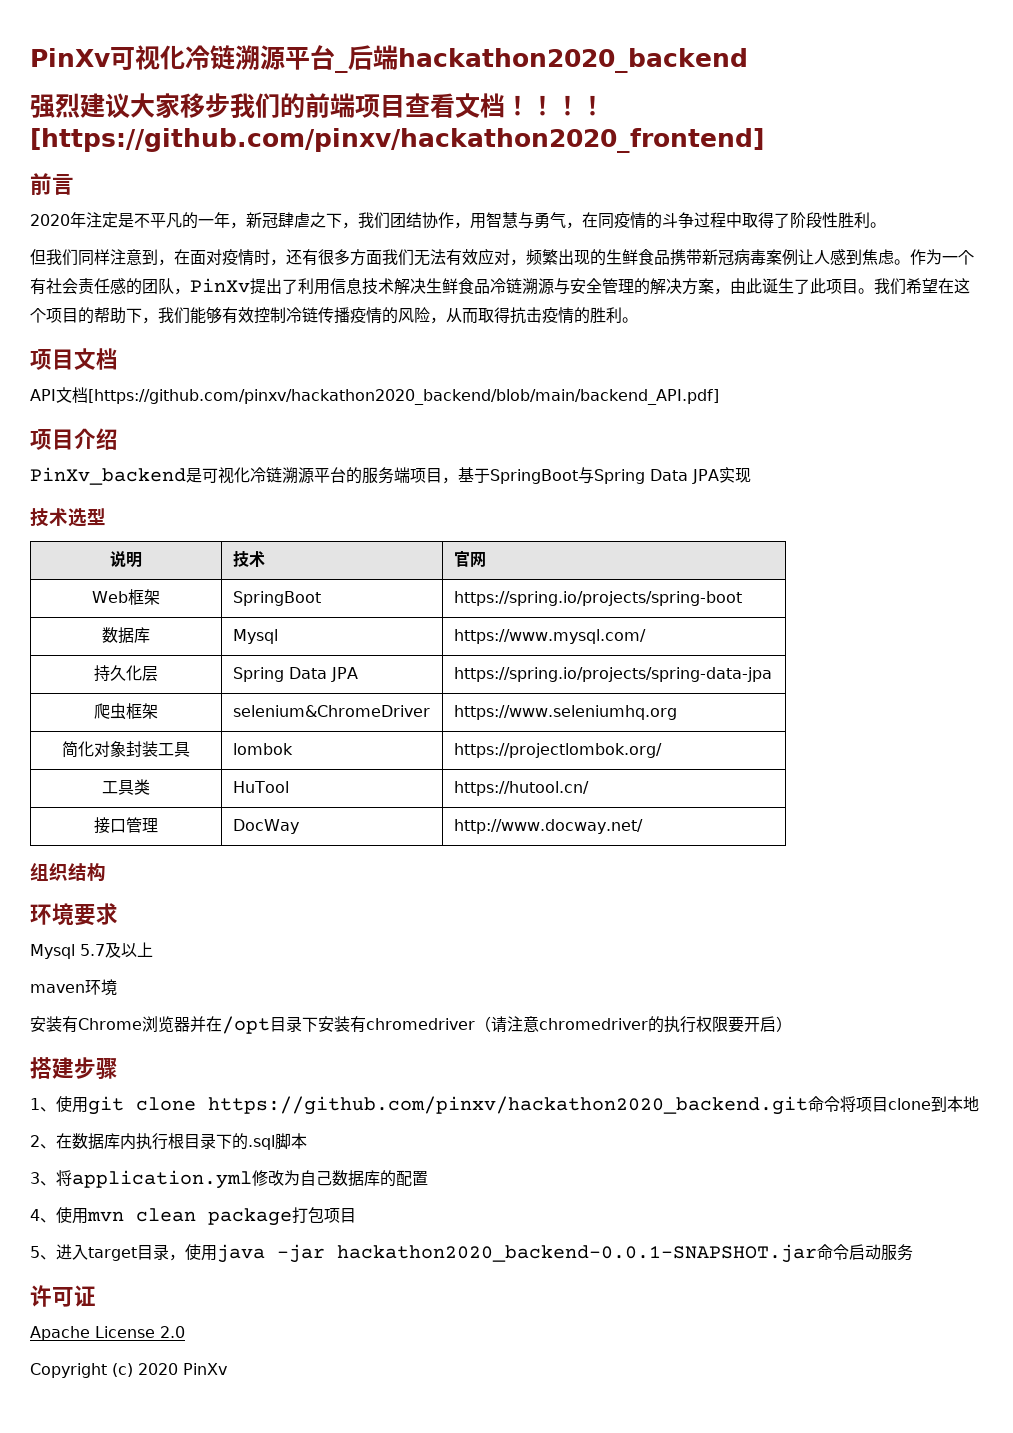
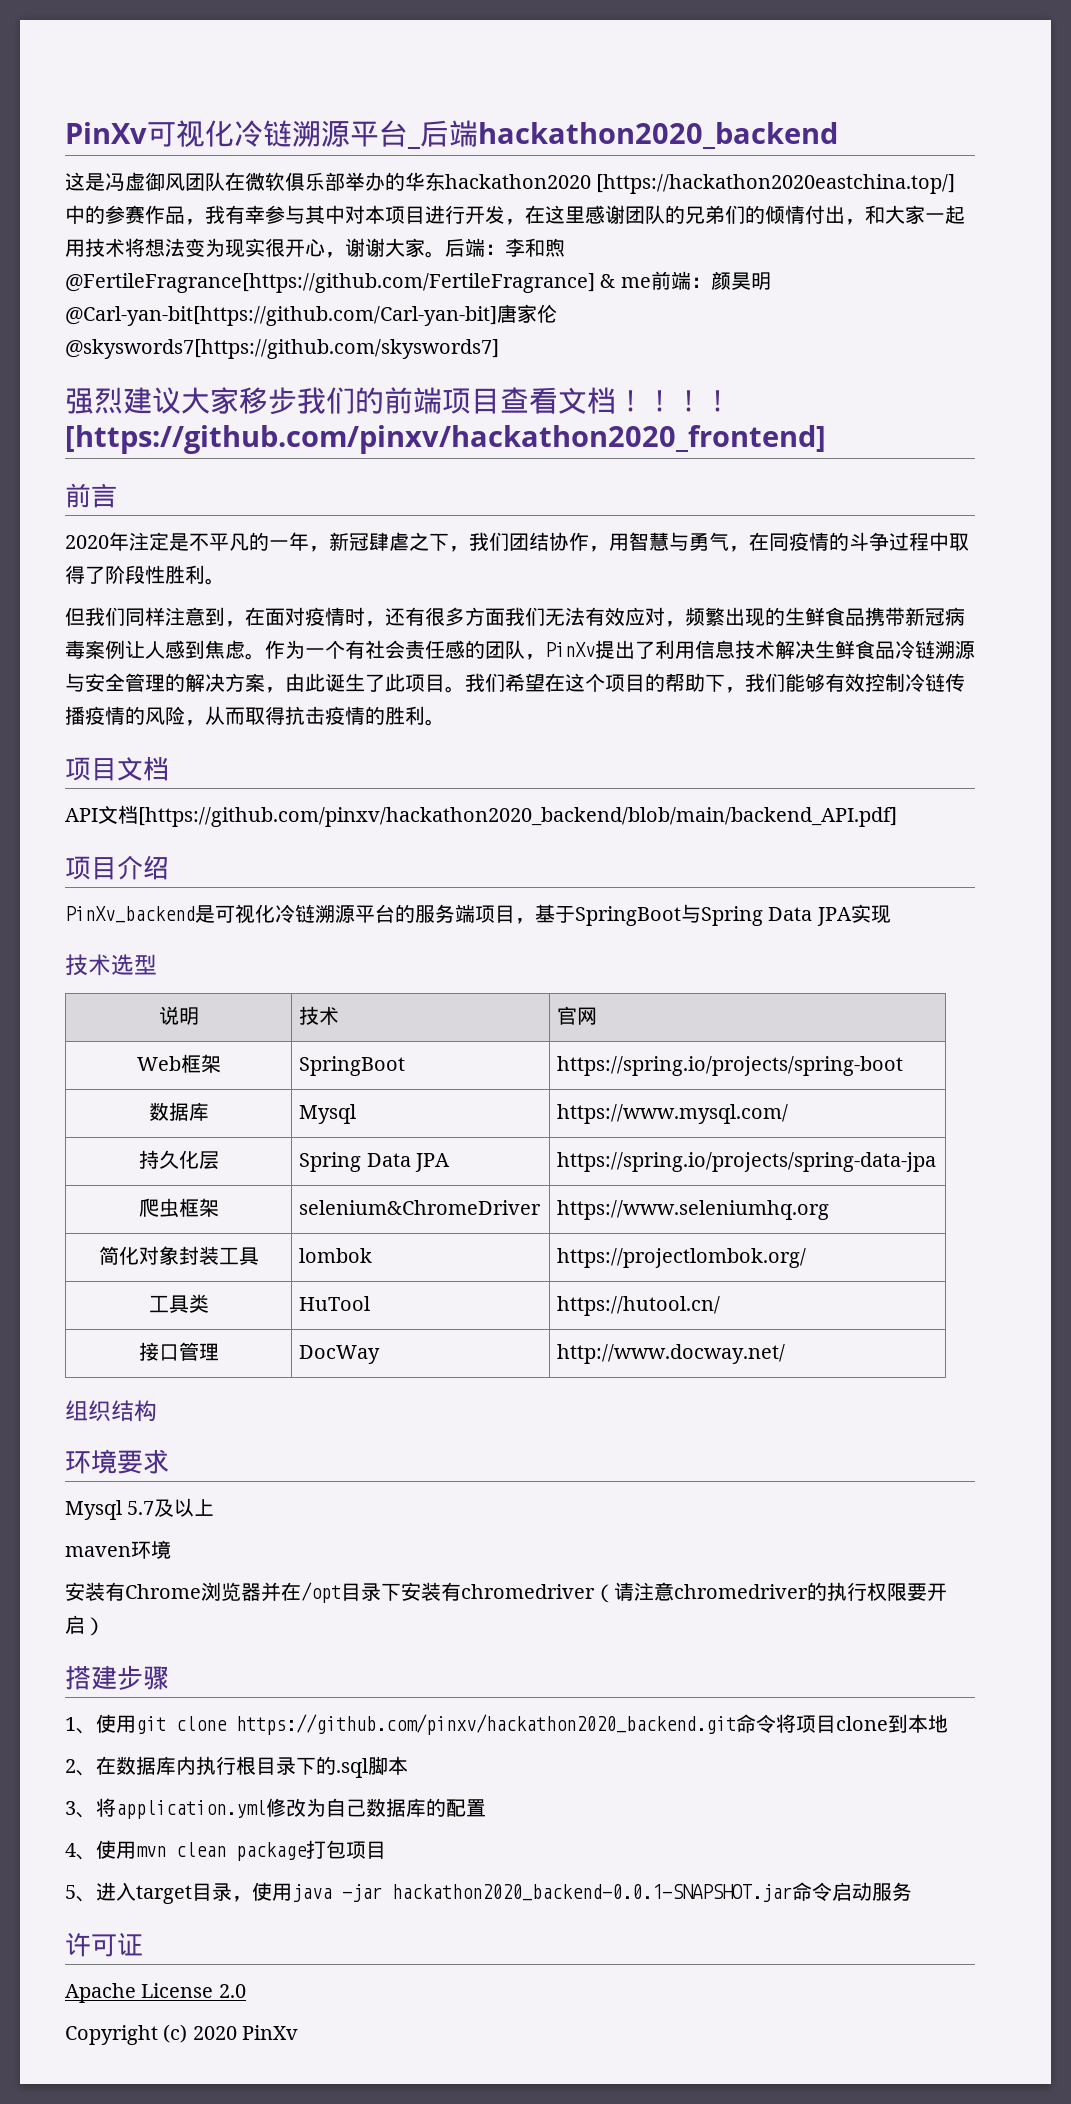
+ 这是冯虚御风团队在微软俱乐部举办的华东hackathon2020 [https://hackathon2020eastchina.top/]中的参赛作品，我有幸参与其中对本项目进行开发，在这里感谢团队的兄弟们的倾情付出，和大家一起用技术将想法变为现实很开心，谢谢大家。后端：李和煦@FertileFragrance[https://github.com/FertileFragrance] & me前端：颜昊明@Carl-yan-bit[https://github.com/Carl-yan-bit]唐家伦@skyswords7[https://github.com/skyswords7]

